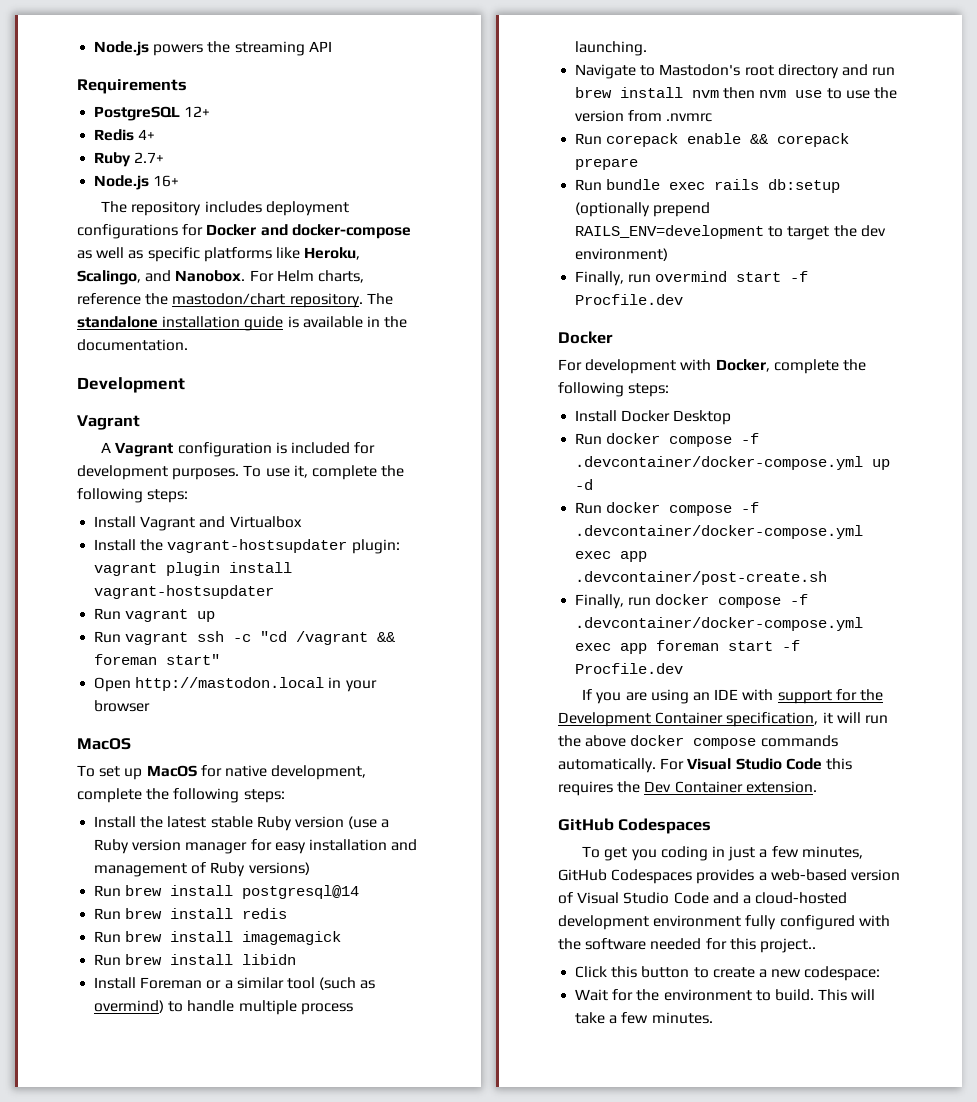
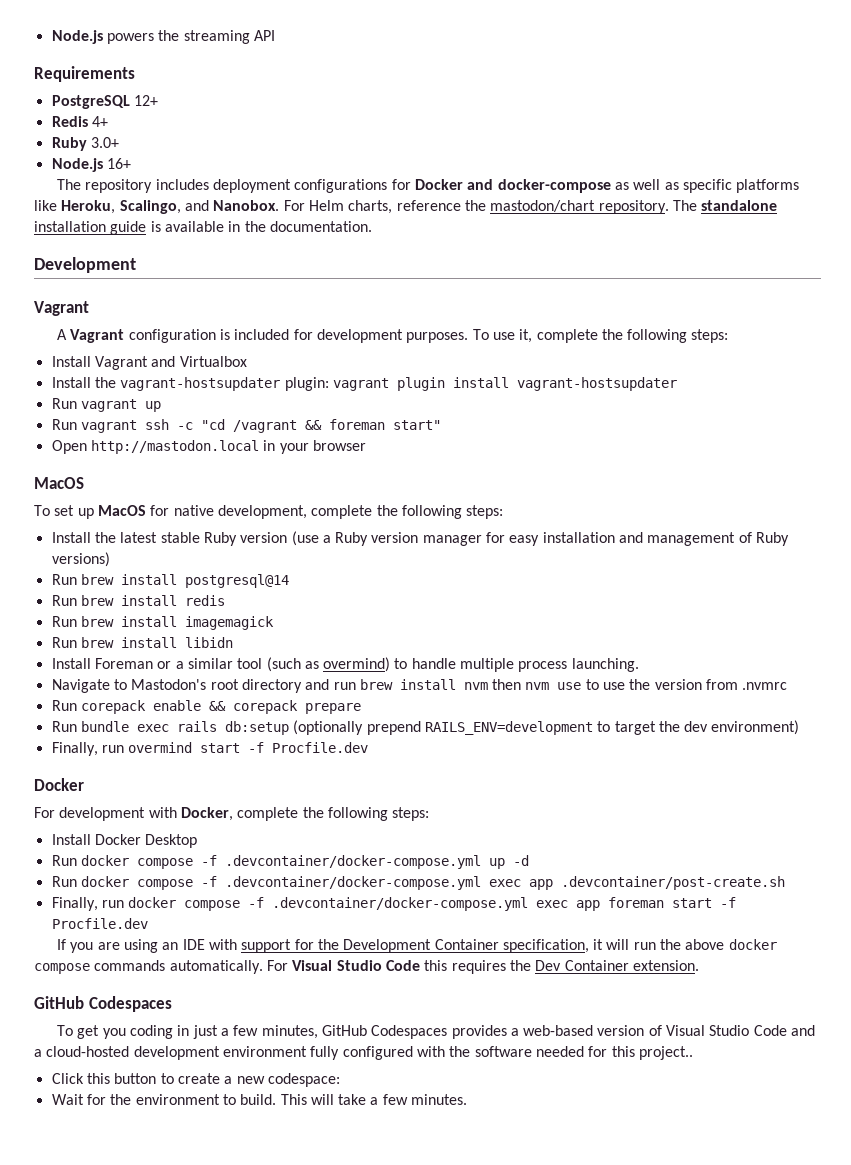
- Ruby 2.7+
+ Ruby 3.0+

